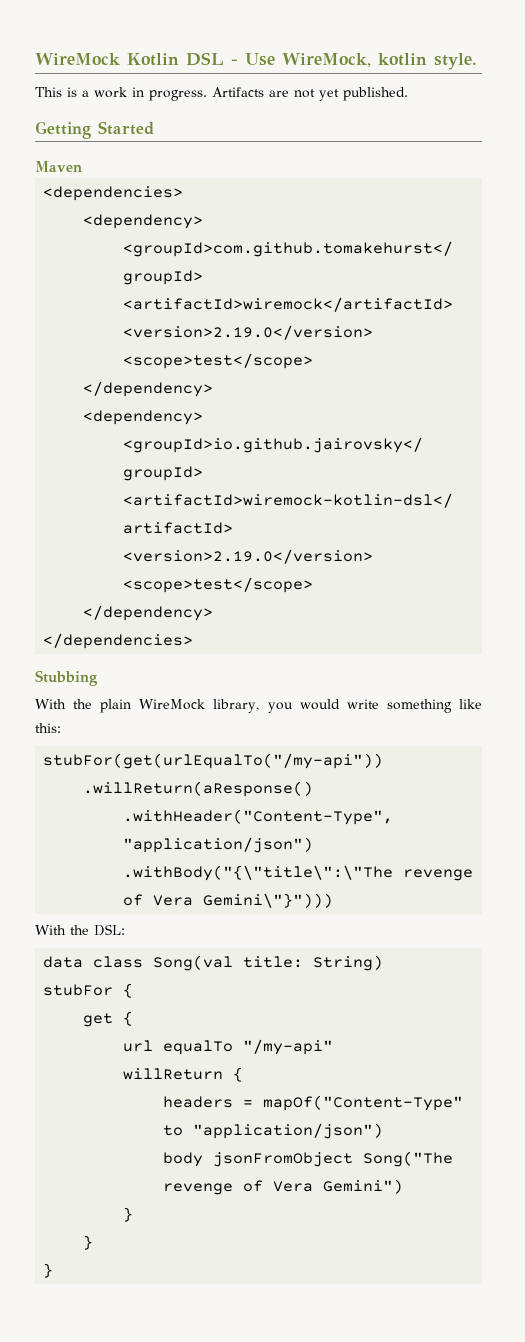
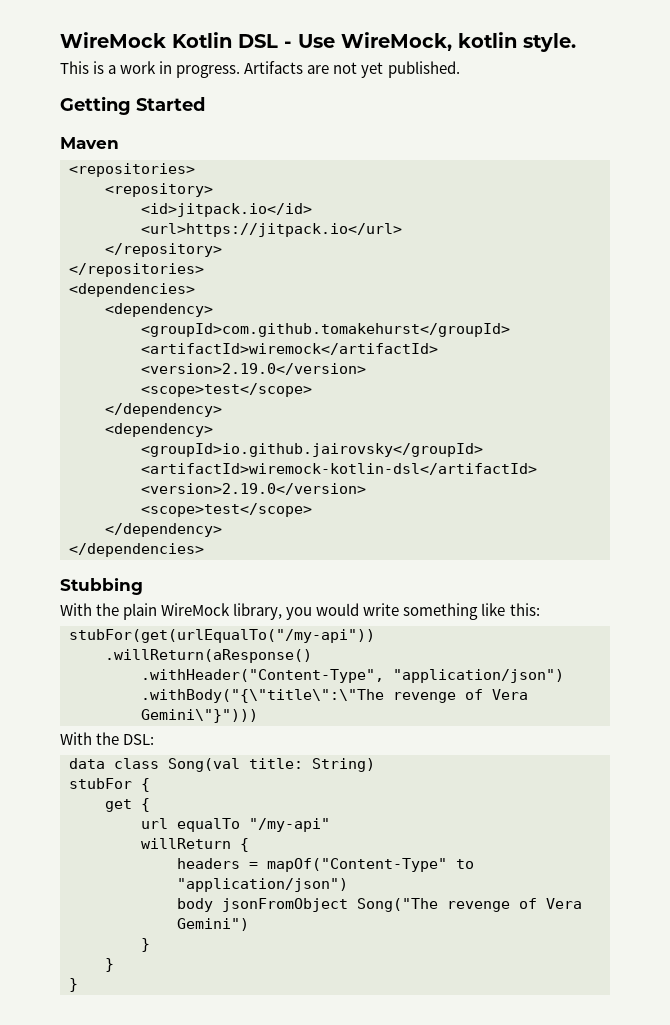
+ <repositories>
+ <repository>
+ <id>jitpack.io</id>
+ <url>https://jitpack.io</url>
+ </repository>
+ </repositories>

